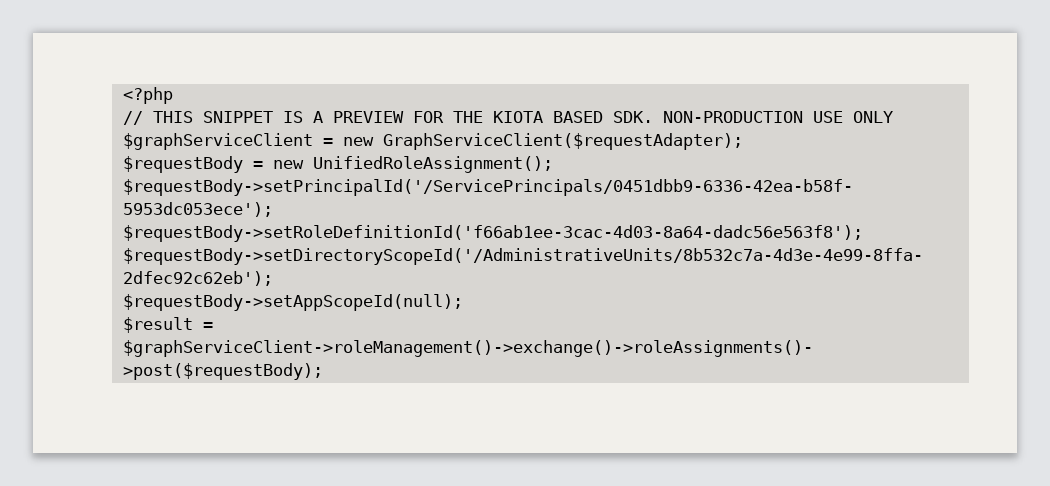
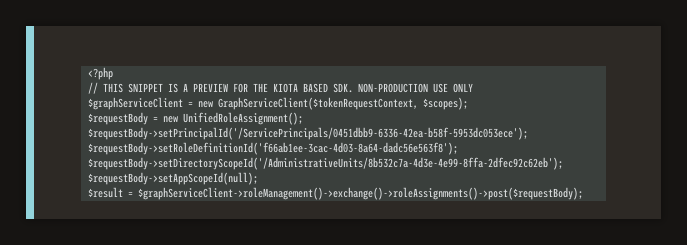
- $graphServiceClient = new GraphServiceClient($requestAdapter);
+ $graphServiceClient = new GraphServiceClient($tokenRequestContext, $scopes);

